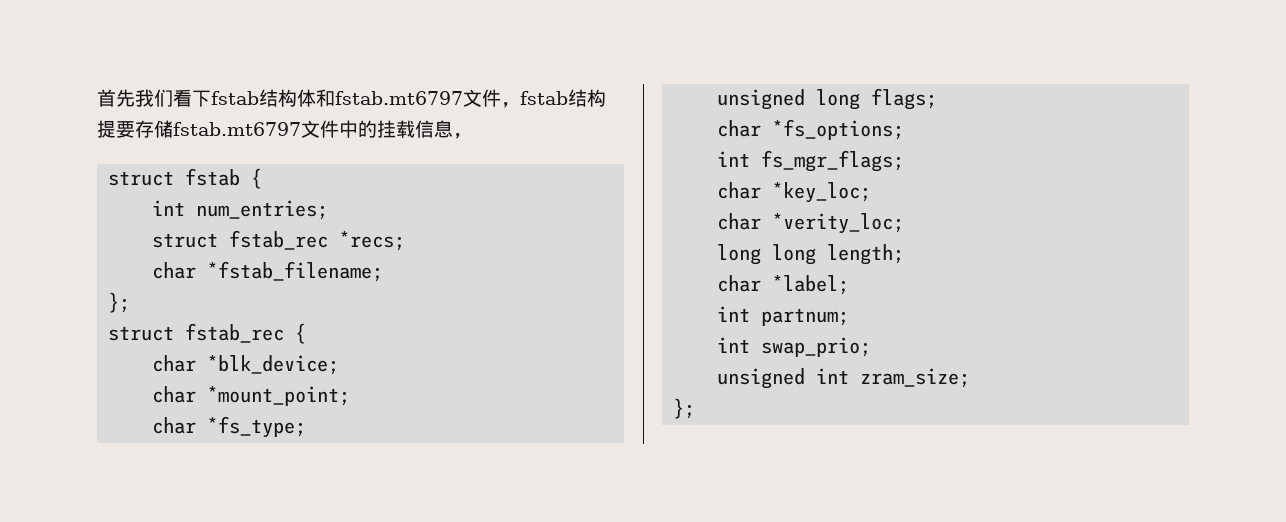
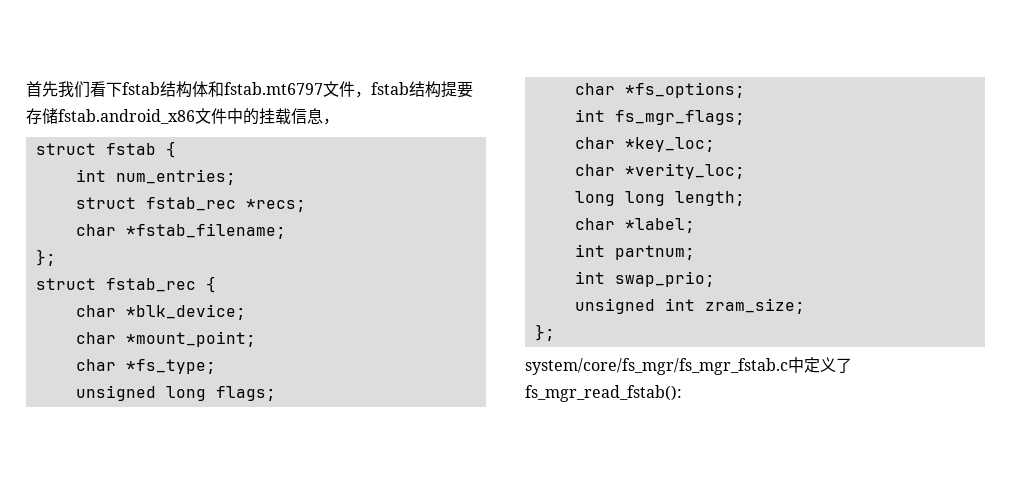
- 首先我们看下fstab结构体和fstab.mt6797文件，fstab结构提要存储fstab.mt6797文件中的挂载信息，
+ 首先我们看下fstab结构体和fstab.mt6797文件，fstab结构提要存储fstab.android_x86文件中的挂载信息，
+ system/core/fs_mgr/fs_mgr_fstab.c中定义了fs_mgr_read_fstab():

